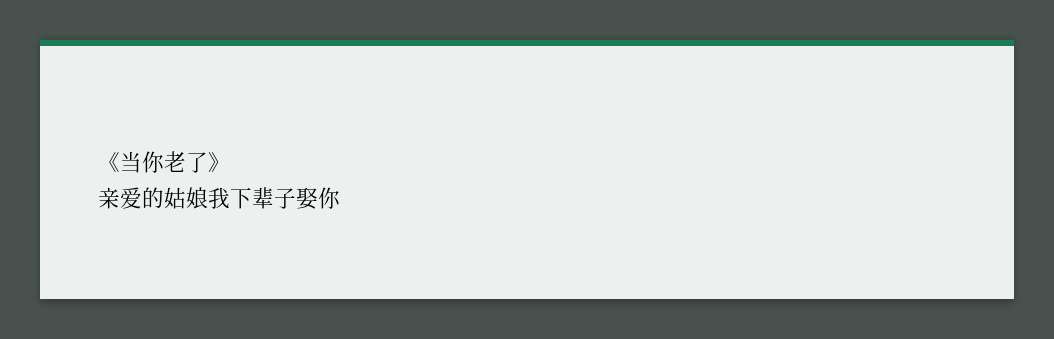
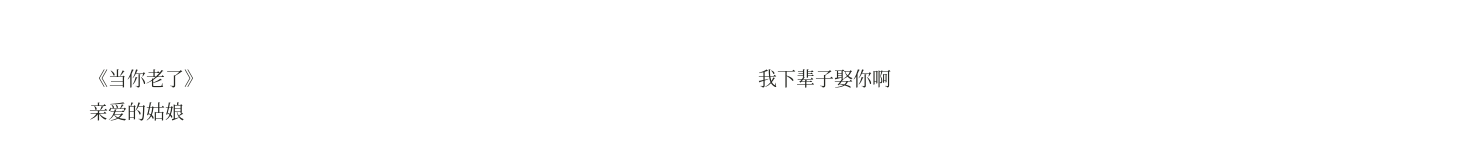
- 亲爱的姑娘我下辈子娶你
+ 亲爱的姑娘
+ 我下辈子娶你啊

